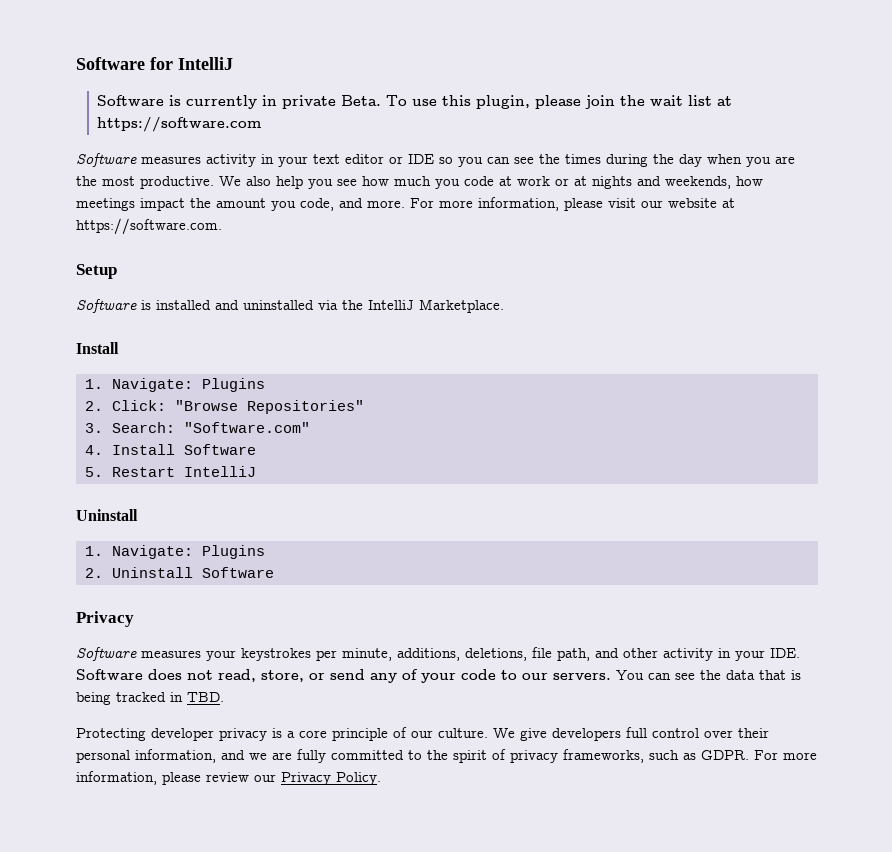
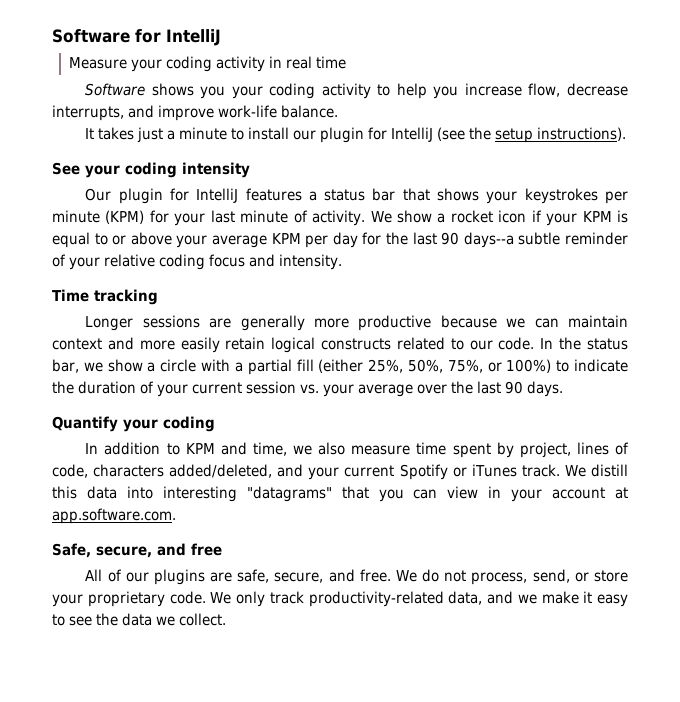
- Software is currently in private Beta. To use this plugin, please join the wait list at https://software.com
- Software measures activity in your text editor or IDE so you can see the times during the day when you are the most productive. We also help you see how much you code at work or at nights and weekends, how meetings impact the amount you code, and more. For more information, please visit our website at https://software.com.
- Setup
- Software is installed and uninstalled via the IntelliJ Marketplace.
- Install
- 1. Navigate: Plugins
- 2. Click: "Browse Repositories"
- 3. Search: "Software.com"
- 4. Install Software
- 5. Restart IntelliJ
- Uninstall
- 1. Navigate: Plugins
- 2. Uninstall Software
- Privacy
- Software measures your keystrokes per minute, additions, deletions, file path, and other activity in your IDE. Software does not read, store, or send any of your code to our servers. You can see the data that is being tracked in TBD.
- Protecting developer privacy is a core principle of our culture. We give developers full control over their personal information, and we are fully committed to the spirit of privacy frameworks, such as GDPR. For more information, please review our Privacy Policy.
+ Measure your coding activity in real time
+ Software shows you your coding activity to help you increase flow, decrease interrupts, and improve work-life balance.
+ It takes just a minute to install our plugin for IntelliJ (see the setup instructions).
+ See your coding intensity
+ Our plugin for IntelliJ features a status bar that shows your keystrokes per minute (KPM) for your last minute of activity. We show a rocket icon if your KPM is equal to or above your average KPM per day for the last 90 days--a subtle reminder of your relative coding focus and intensity.
+ Time tracking
+ Longer sessions are generally more productive because we can maintain context and more easily retain logical constructs related to our code. In the status bar, we show a circle with a partial fill (either 25%, 50%, 75%, or 100%) to indicate the duration of your current session vs. your average over the last 90 days.
+ Quantify your coding
+ In addition to KPM and time, we also measure time spent by project, lines of code, characters added/deleted, and your current Spotify or iTunes track. We distill this data into interesting "datagrams" that you can view in your account at app.software.com.
+ Safe, secure, and free
+ All of our plugins are safe, secure, and free. We do not process, send, or store your proprietary code. We only track productivity-related data, and we make it easy to see the data we collect.

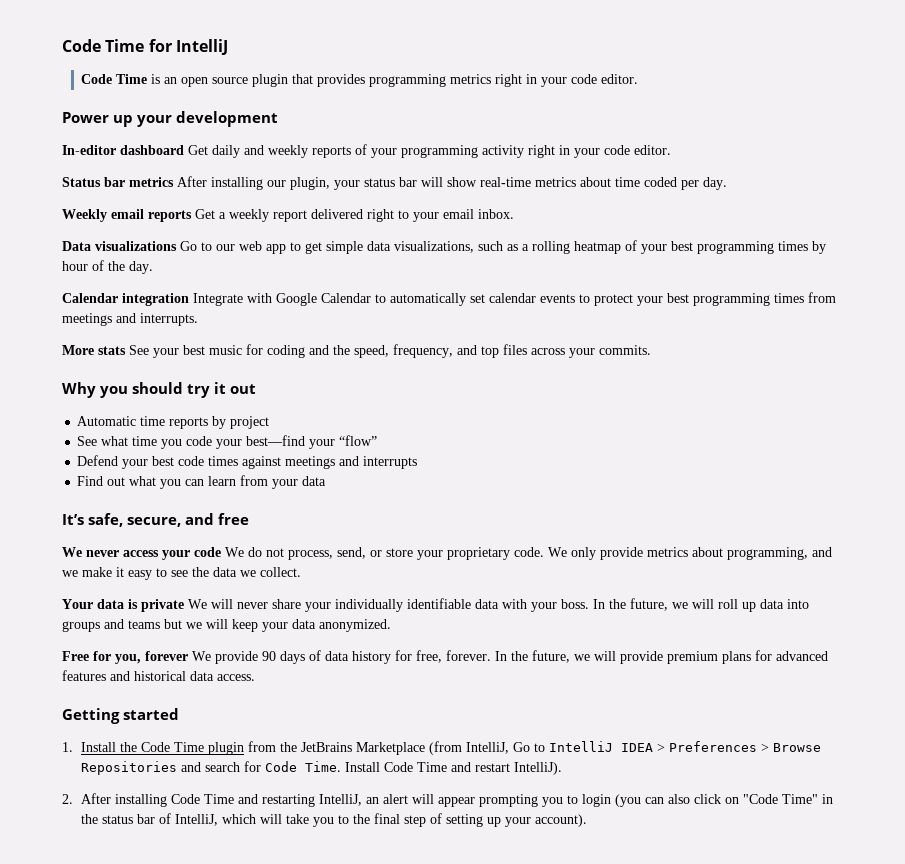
- Software for IntelliJ
+ Code Time for IntelliJ
- Measure your coding activity in real time
- Software shows you your coding activity to help you increase flow, decrease interrupts, and improve work-life balance.
- It takes just a minute to install our plugin for IntelliJ (see the setup instructions).
- See your coding intensity
- Our plugin for IntelliJ features a status bar that shows your keystrokes per minute (KPM) for your last minute of activity. We show a rocket icon if your KPM is equal to or above your average KPM per day for the last 90 days--a subtle reminder of your relative coding focus and intensity.
- Time tracking
- Longer sessions are generally more productive because we can maintain context and more easily retain logical constructs related to our code. In the status bar, we show a circle with a partial fill (either 25%, 50%, 75%, or 100%) to indicate the duration of your current session vs. your average over the last 90 days.
- Quantify your coding
- In addition to KPM and time, we also measure time spent by project, lines of code, characters added/deleted, and your current Spotify or iTunes track. We distill this data into interesting "datagrams" that you can view in your account at app.software.com.
- Safe, secure, and free
- All of our plugins are safe, secure, and free. We do not process, send, or store your proprietary code.
+ Code Time is an open source plugin that provides programming metrics right in your code editor.
+ Power up your development
+ In-editor dashboard Get daily and weekly reports of your programming activity right in your code editor.
+ Status bar metrics After installing our plugin, your status bar will show real-time metrics about time coded per day.
+ Weekly email reports Get a weekly report delivered right to your email inbox.
+ Data visualizations Go to our web app to get simple data visualizations, such as a rolling heatmap of your best programming times by hour of the day.
+ Calendar integration Integrate with Google Calendar to automatically set calendar events to protect your best programming times from meetings and interrupts.
+ More stats See your best music for coding and the speed, frequency, and top files across your commits.
+ Why you should try it out
+ Automatic time reports by project
+ See what time you code your best—find your “flow”
+ Defend your best code times against meetings and interrupts
+ Find out what you can learn from your data
+ It’s safe, secure, and free
+ We never access your code We do not process, send, or store your proprietary code.
- We only track productivity-related data, and we make it easy to see the data we collect.
+ We only provide metrics about programming, and we make it easy to see the data we collect.
+ Your data is private We will never share your individually identifiable data with your boss. In the future, we will roll up data into groups and teams but we will keep your data anonymized.
+ Free for you, forever We provide 90 days of data history for free, forever. In the future, we will provide premium plans for advanced features and historical data access.
+ Getting started
+ 1. Install the Code Time plugin from the JetBrains Marketplace (from IntelliJ, Go to IntelliJ IDEA > Preferences > Browse Repositories and search for Code Time. Install Code Time and restart IntelliJ).
+ 2. After installing Code Time and restarting IntelliJ, an alert will appear prompting you to login (you can also click on "Code Time" in the status bar of IntelliJ, which will take you to the final step of setting up your account).

